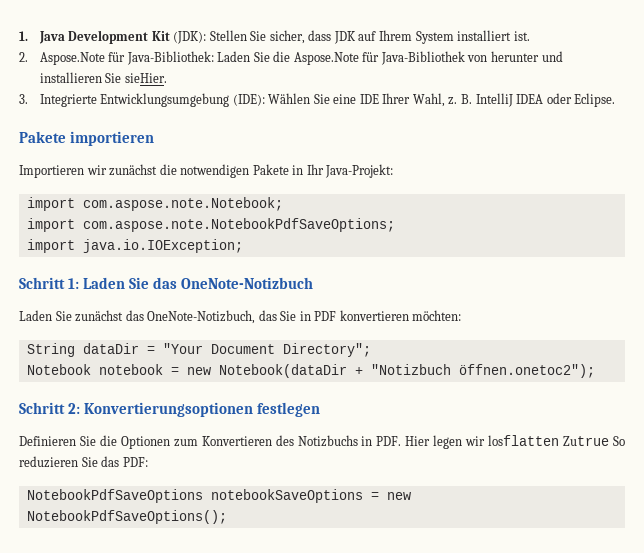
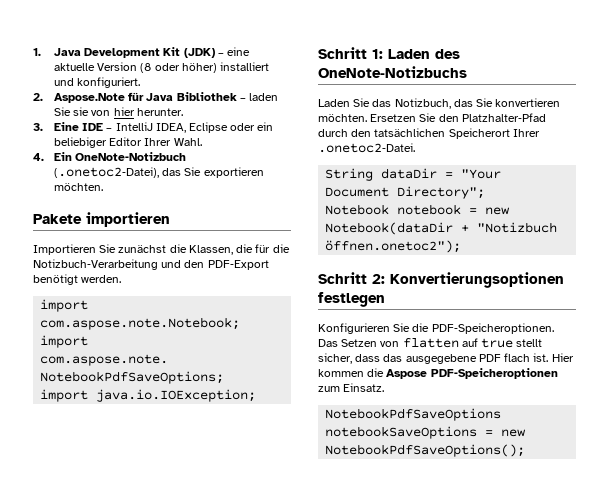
- 1. Java Development Kit (JDK): Stellen Sie sicher, dass JDK auf Ihrem System installiert ist.
- 2. Aspose.Note für Java-Bibliothek: Laden Sie die Aspose.Note für Java-Bibliothek von herunter und installieren Sie sieHier.
- 3. Integrierte Entwicklungsumgebung (IDE): Wählen Sie eine IDE Ihrer Wahl, z. B. IntelliJ IDEA oder Eclipse.
+ 1. Java Development Kit (JDK) – eine aktuelle Version (8 oder höher) installiert und konfiguriert.
+ 2. Aspose.Note für Java Bibliothek – laden Sie sie von hier herunter.
+ 3. Eine IDE – IntelliJ IDEA, Eclipse oder ein beliebiger Editor Ihrer Wahl.
+ 4. Ein OneNote‑Notizbuch (.onetoc2‑Datei), das Sie exportieren möchten.
- Importieren wir zunächst die notwendigen Pakete in Ihr Java-Projekt:
+ Importieren Sie zunächst die Klassen, die für die Notizbuch‑Verarbeitung und den PDF‑Export benötigt werden.
- Schritt 1: Laden Sie das OneNote-Notizbuch
- Laden Sie zunächst das OneNote-Notizbuch, das Sie in PDF konvertieren möchten:
+ Schritt 1: Laden des OneNote‑Notizbuchs
+ Laden Sie das Notizbuch, das Sie konvertieren möchten. Ersetzen Sie den Platzhalter‑Pfad durch den tatsächlichen Speicherort Ihrer .onetoc2‑Datei.
- Definieren Sie die Optionen zum Konvertieren des Notizbuchs in PDF. Hier legen wir losflatten Zutrue So reduzieren Sie das PDF:
+ Konfigurieren Sie die PDF‑Speicheroptionen. Das Setzen von flatten auf true stellt sicher, dass das ausgegebene PDF flach ist. Hier kommen die Aspose PDF‑Speicheroptionen zum Einsatz.

